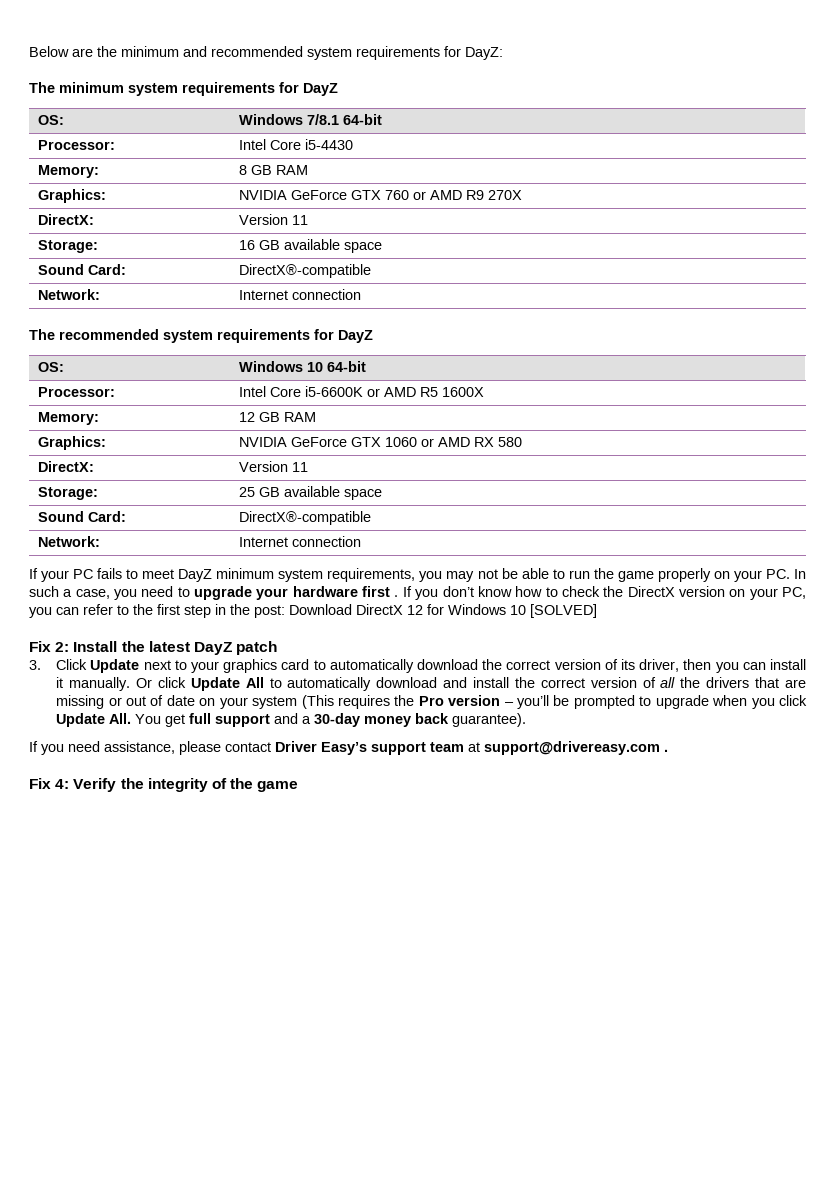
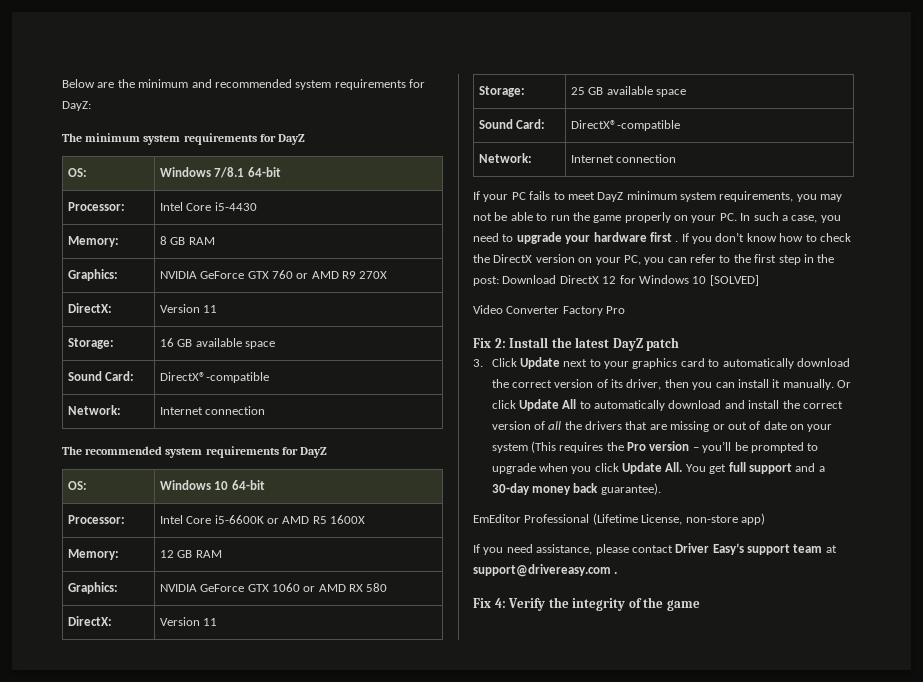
+ Video Converter Factory Pro
+ EmEditor Professional (Lifetime License, non-store app)

